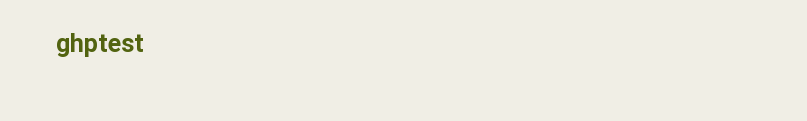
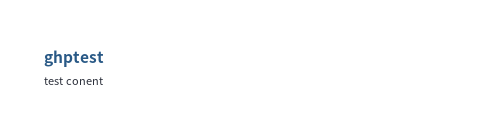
+ test conent

